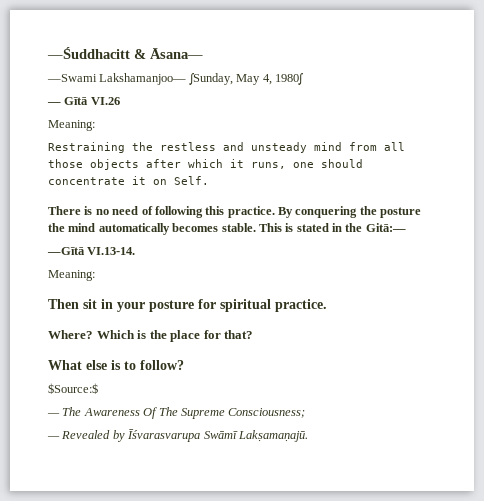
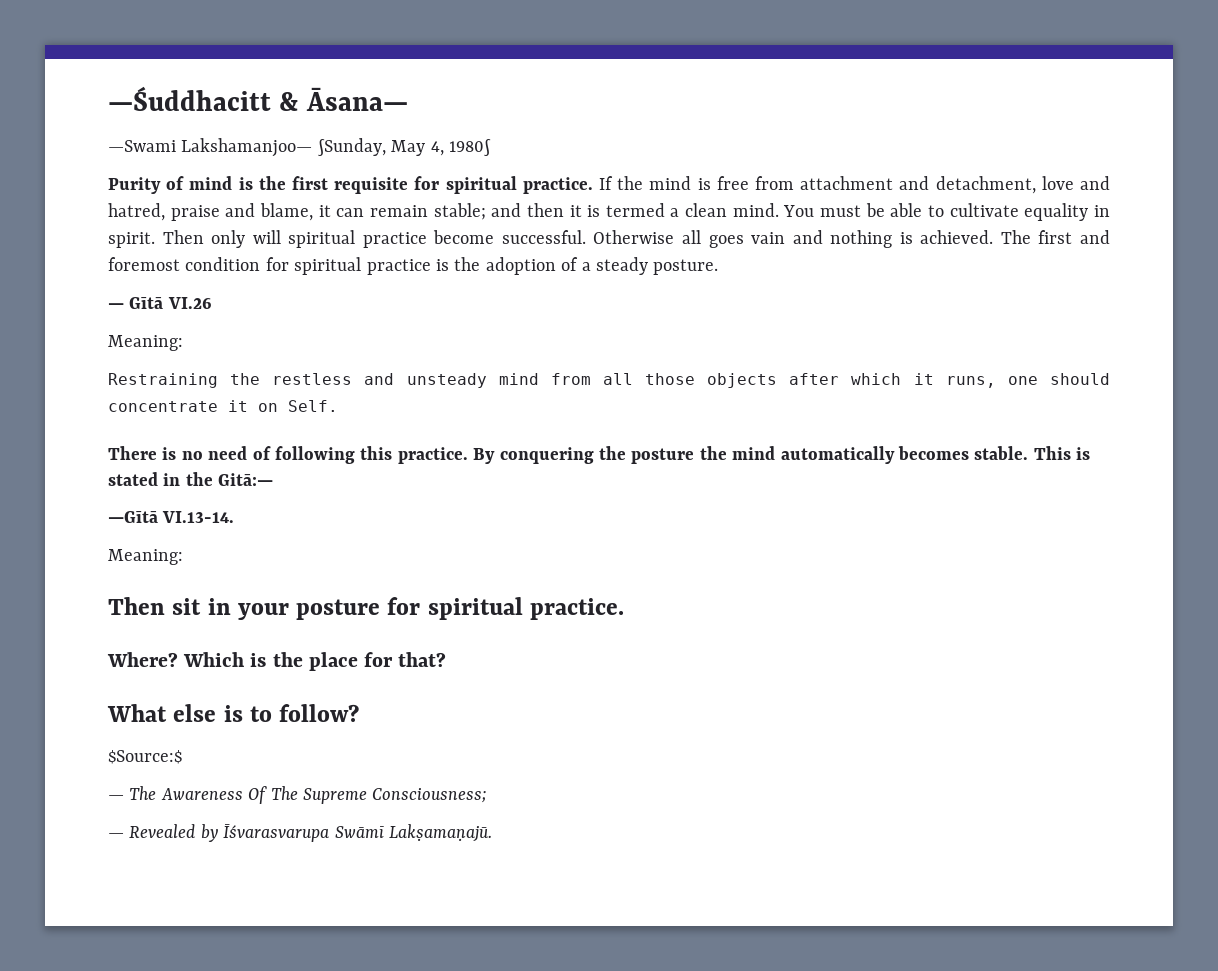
+ Purity of mind is the first requisite for spiritual practice. If the mind is free from attachment and detachment, love and hatred, praise and blame, it can remain stable; and then it is termed a clean mind. You must be able to cultivate equality in spirit. Then only will spiritual practice become successful. Otherwise all goes vain and nothing is achieved. The first and foremost condition for spiritual practice is the adoption of a steady posture.

